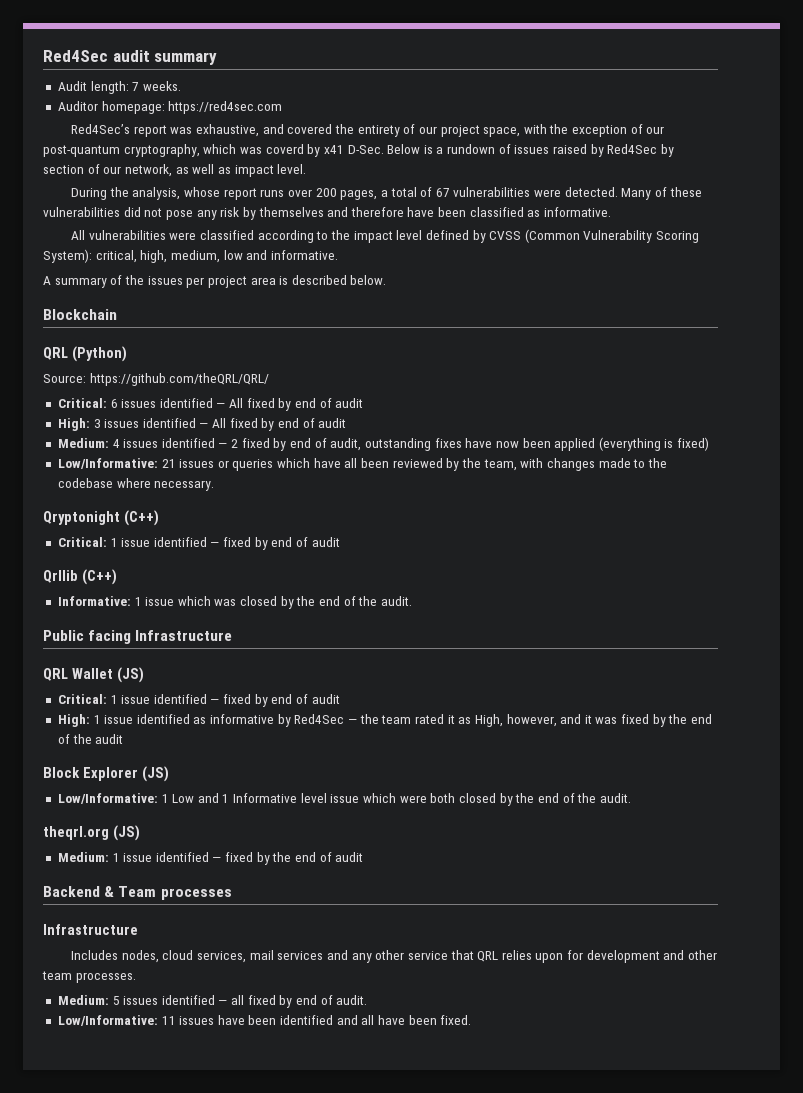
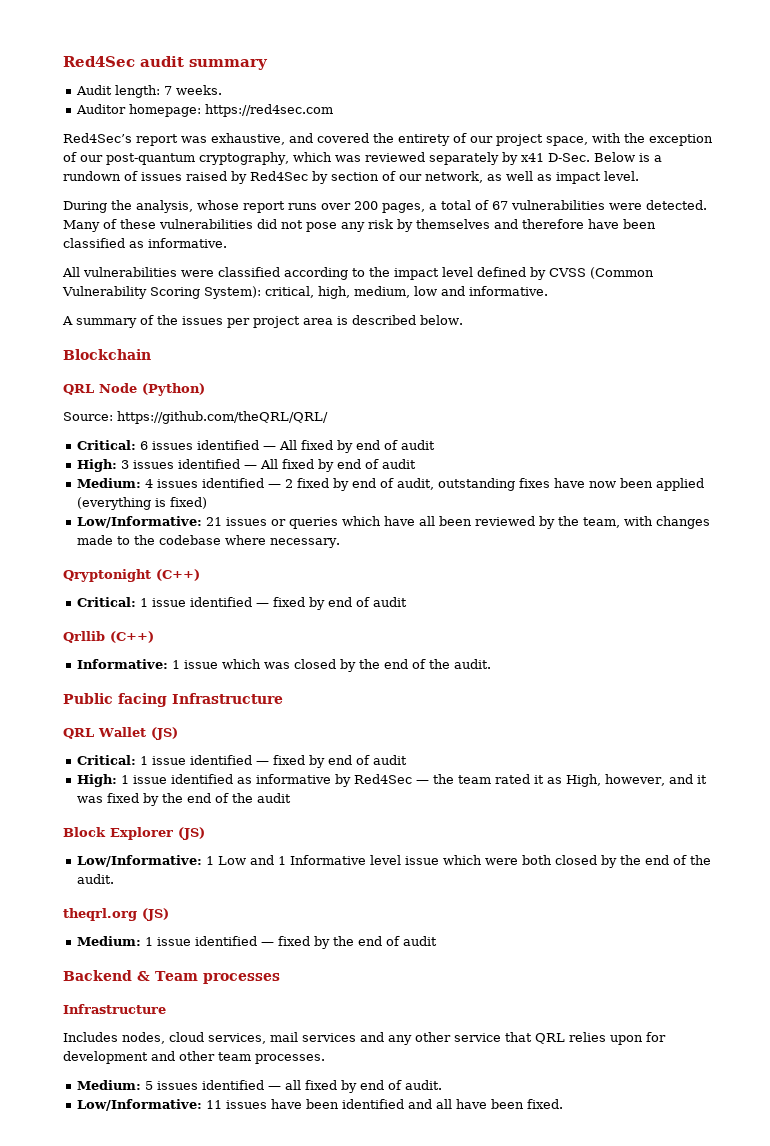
- Red4Sec’s report was exhaustive, and covered the entirety of our project space, with the exception of our post-quantum cryptography, which was coverd by x41 D-Sec.
+ Red4Sec’s report was exhaustive, and covered the entirety of our project space, with the exception of our post-quantum cryptography, which was reviewed separately by x41 D-Sec.
- QRL (Python)
+ QRL Node (Python)

